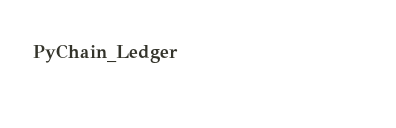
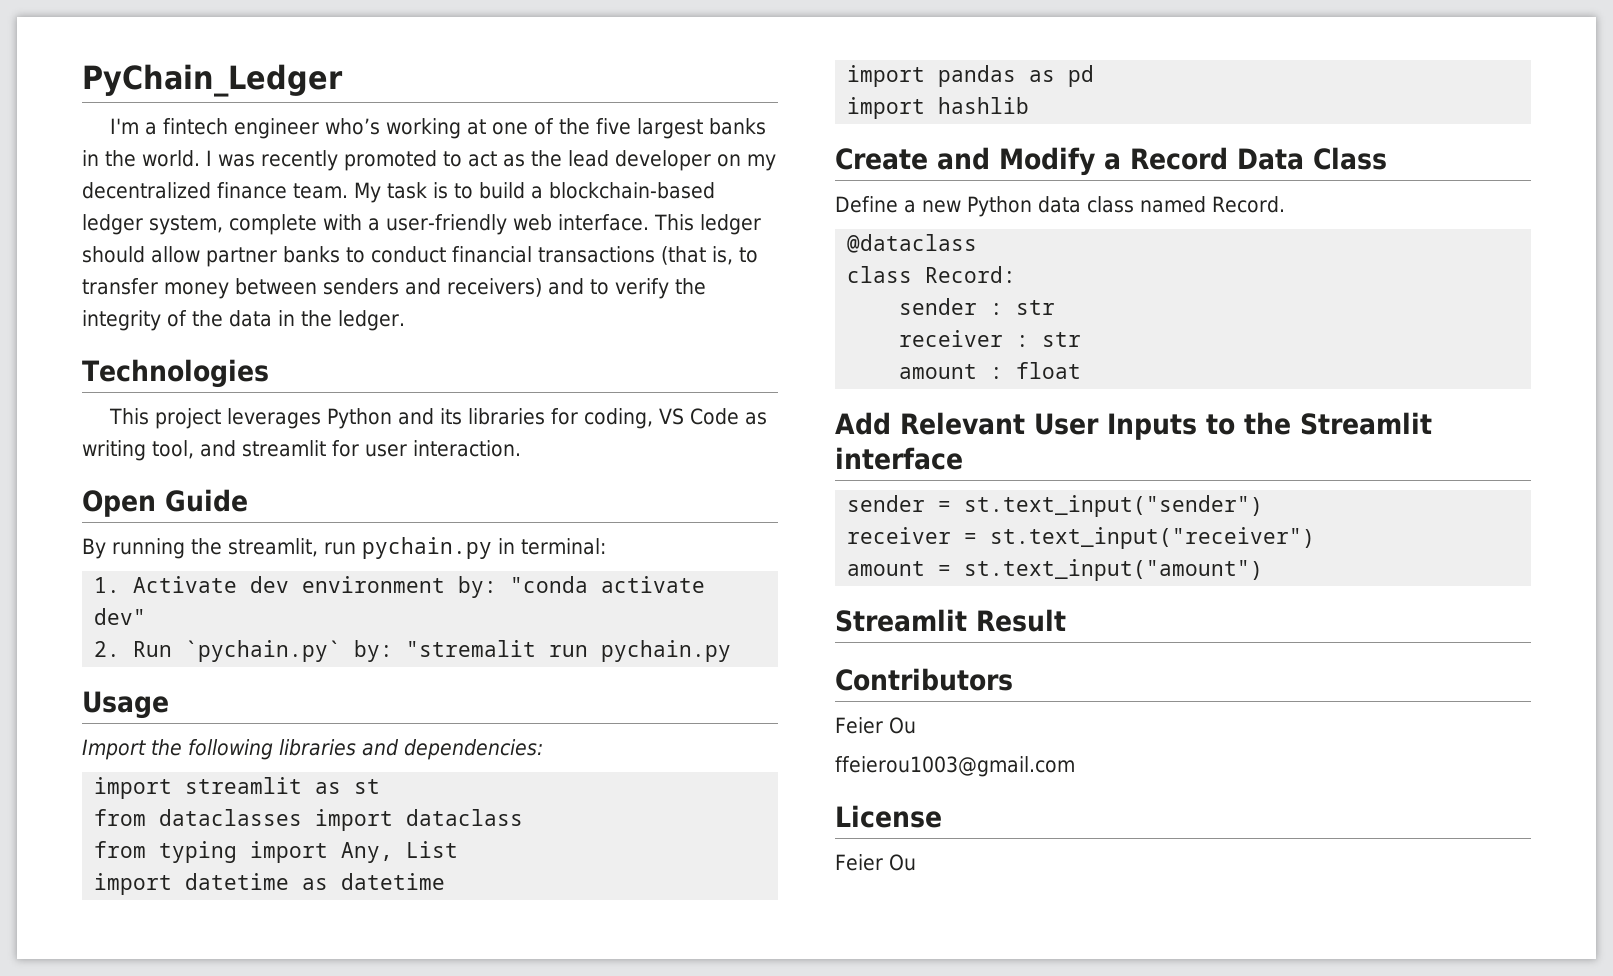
+ I'm a fintech engineer who’s working at one of the five largest banks in the world. I was recently promoted to act as the lead developer on my decentralized finance team. My task is to build a blockchain-based ledger system, complete with a user-friendly web interface. This ledger should allow partner banks to conduct financial transactions (that is, to transfer money between senders and receivers) and to verify the integrity of the data in the ledger.
+ Technologies
+ This project leverages Python and its libraries for coding, VS Code as writing tool, and streamlit for user interaction.
+ Open Guide
+ By running the streamlit, run pychain.py in terminal:
+ 1. Activate dev environment by: "conda activate dev"
+ 2. Run `pychain.py` by: "stremalit run pychain.py
+ Usage
+ Import the following libraries and dependencies:
+ import streamlit as st
+ from dataclasses import dataclass
+ from typing import Any, List
+ import datetime as datetime
+ import pandas as pd
+ import hashlib
+ Create and Modify a Record Data Class
+ Define a new Python data class named Record.
+ @dataclass
+ class Record:
+ sender : str
+ receiver : str
+ amount : float
+ Add Relevant User Inputs to the Streamlit interface
+ sender = st.text_input("sender")
+ receiver = st.text_input("receiver")
+ amount = st.text_input("amount")
+ Streamlit Result
+ Contributors
+ Feier Ou
+ ffeierou1003@gmail.com
+ License
+ Feier Ou

